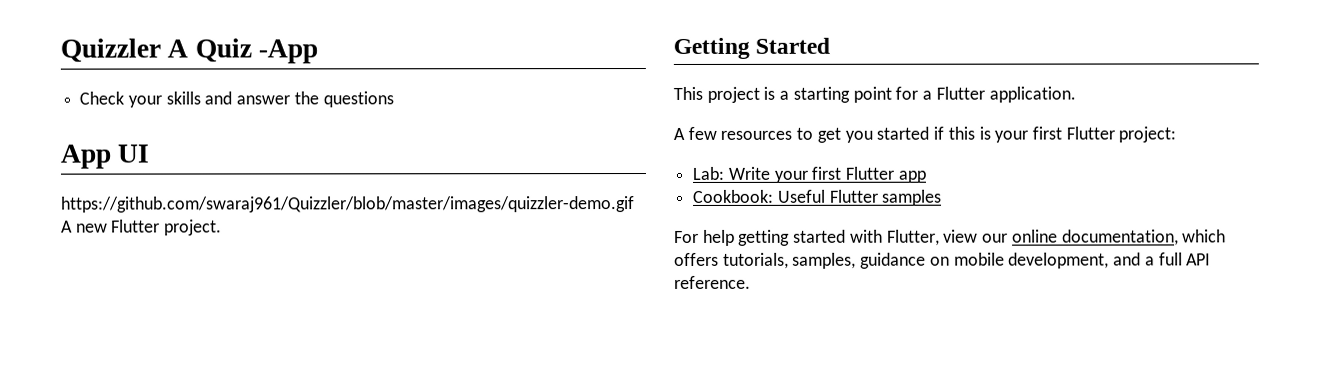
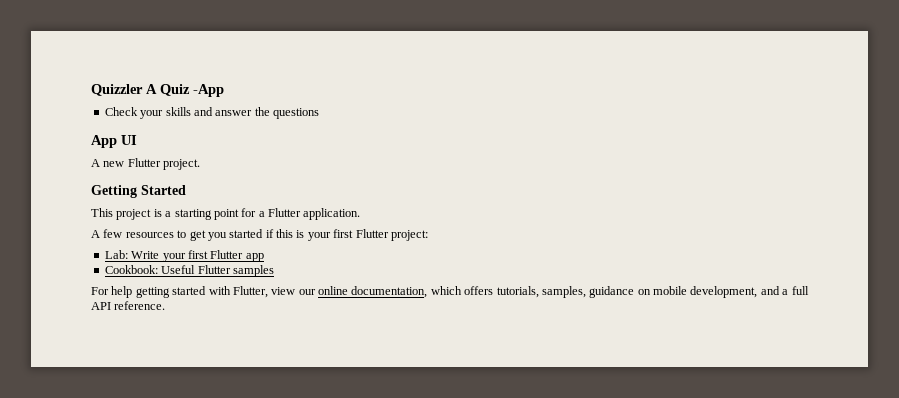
- https://github.com/swaraj961/Quizzler/blob/master/images/quizzler-demo.gif A new Flutter project.
+ A new Flutter project.

